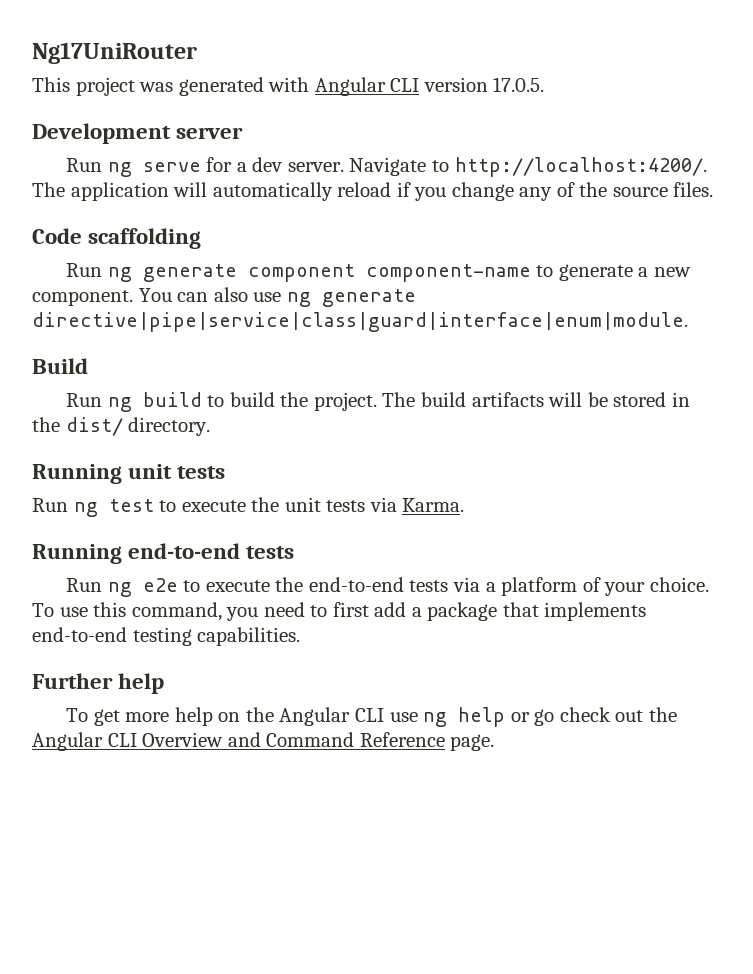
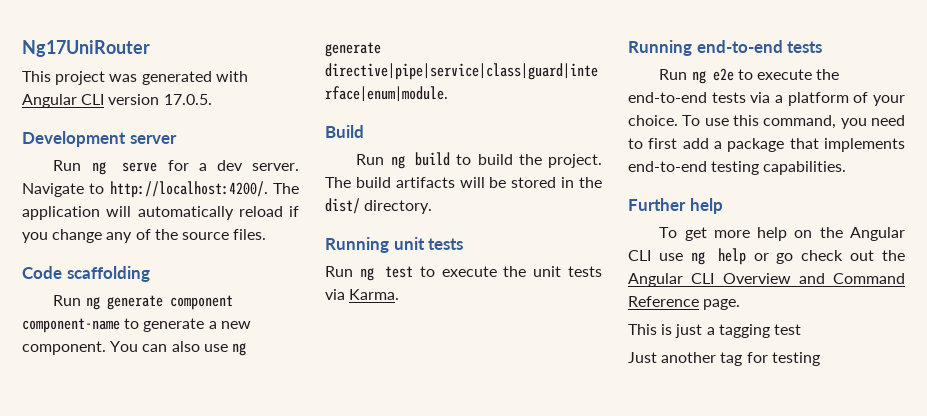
+ This is just a tagging test
+ Just another tag for testing

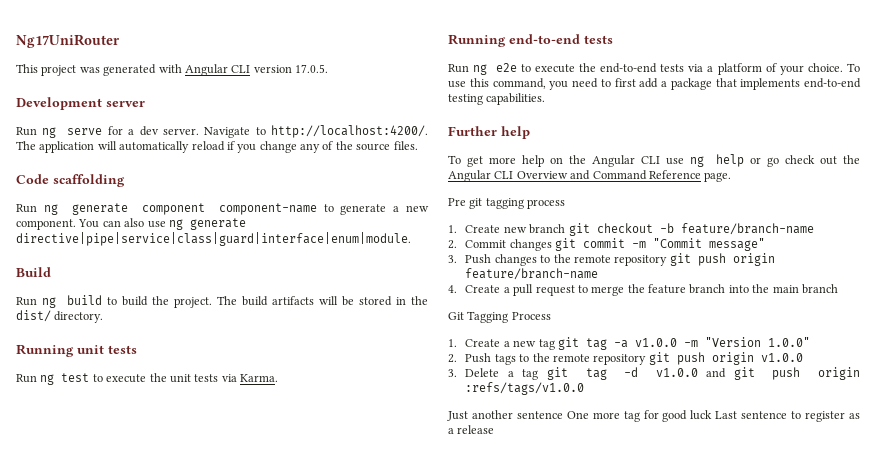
- This is just a tagging test
- Just another tag for testing
+ Pre git tagging process
+ 1. Create new branch git checkout -b feature/branch-name
+ 2. Commit changes git commit -m "Commit message"
+ 3. Push changes to the remote repository git push origin feature/branch-name
+ 4. Create a pull request to merge the feature branch into the main branch
+ Git Tagging Process
+ 1. Create a new tag git tag -a v1.0.0 -m "Version 1.0.0"
+ 2. Push tags to the remote repository git push origin v1.0.0
+ 3. Delete a tag git tag -d v1.0.0 and git push origin :refs/tags/v1.0.0
+ Just another sentence One more tag for good luck Last sentence to register as a release

